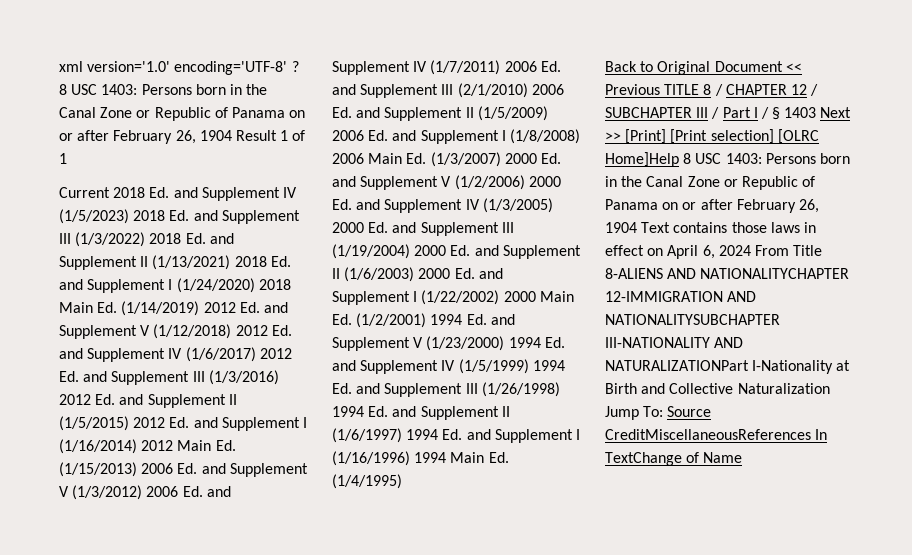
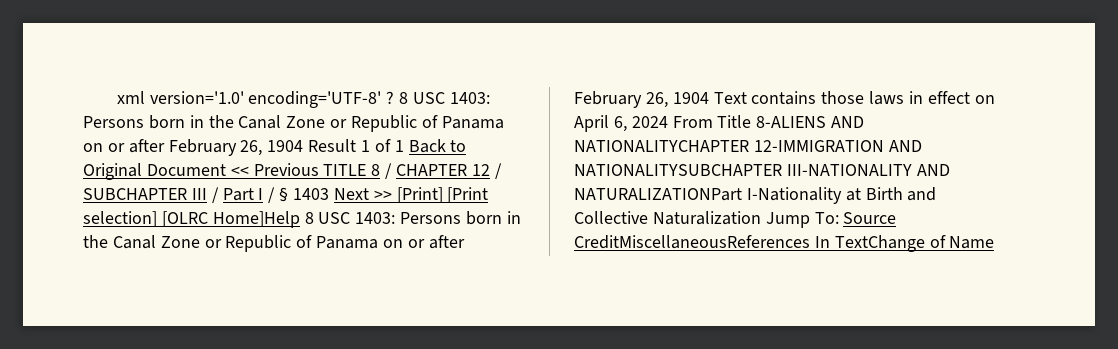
- Persons born in the Canal Zone or Republic of Panama on or after February 26, 1904 Result 1 of 1
- Current 2018 Ed. and Supplement IV (1/5/2023) 2018 Ed. and Supplement III (1/3/2022) 2018 Ed. and Supplement II (1/13/2021) 2018 Ed. and Supplement I (1/24/2020) 2018 Main Ed. (1/14/2019) 2012 Ed. and Supplement V (1/12/2018) 2012 Ed. and Supplement IV (1/6/2017) 2012 Ed. and Supplement III (1/3/2016) 2012 Ed. and Supplement II (1/5/2015) 2012 Ed. and Supplement I (1/16/2014) 2012 Main Ed. (1/15/2013) 2006 Ed. and Supplement V (1/3/2012) 2006 Ed. and Supplement IV (1/7/2011) 2006 Ed. and Supplement III (2/1/2010) 2006 Ed. and Supplement II (1/5/2009) 2006 Ed. and Supplement I (1/8/2008) 2006 Main Ed. (1/3/2007) 2000 Ed. and Supplement V (1/2/2006) 2000 Ed. and Supplement IV (1/3/2005) 2000 Ed. and Supplement III (1/19/2004) 2000 Ed. and Supplement II (1/6/2003) 2000 Ed. and Supplement I (1/22/2002) 2000 Main Ed. (1/2/2001) 1994 Ed. and Supplement V (1/23/2000) 1994 Ed. and Supplement IV (1/5/1999) 1994 Ed. and Supplement III (1/26/1998) 1994 Ed. and Supplement II (1/6/1997) 1994 Ed. and Supplement I (1/16/1996) 1994 Main Ed. (1/4/1995)
- Back to Original Document << Previous TITLE 8 / CHAPTER 12 / SUBCHAPTER III / Part I / § 1403 Next >> [Print] [Print selection] [OLRC Home]Help 8 USC 1403:
+ Persons born in the Canal Zone or Republic of Panama on or after February 26, 1904 Result 1 of 1 Back to Original Document << Previous TITLE 8 / CHAPTER 12 / SUBCHAPTER III / Part I / § 1403 Next >> [Print] [Print selection] [OLRC Home]Help 8 USC 1403:

